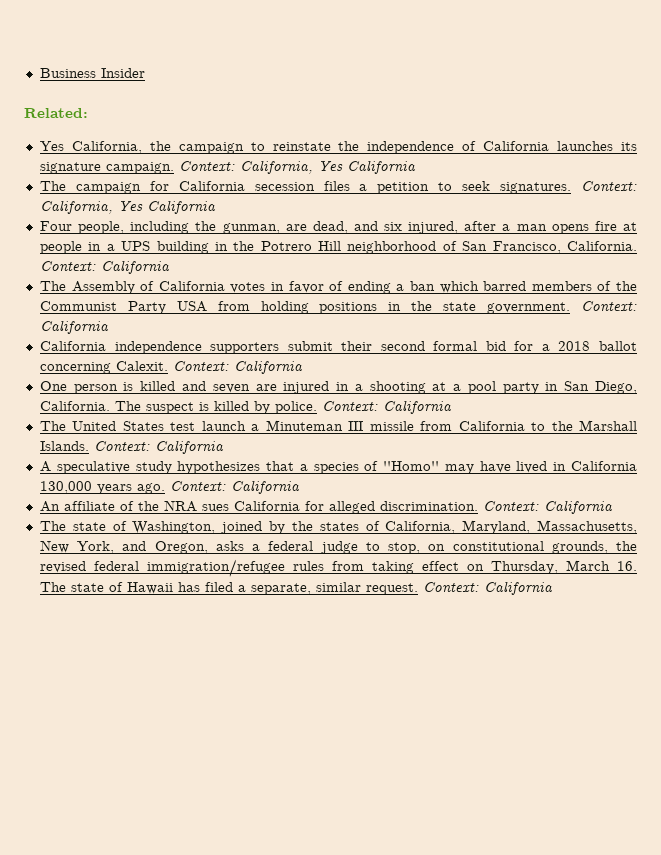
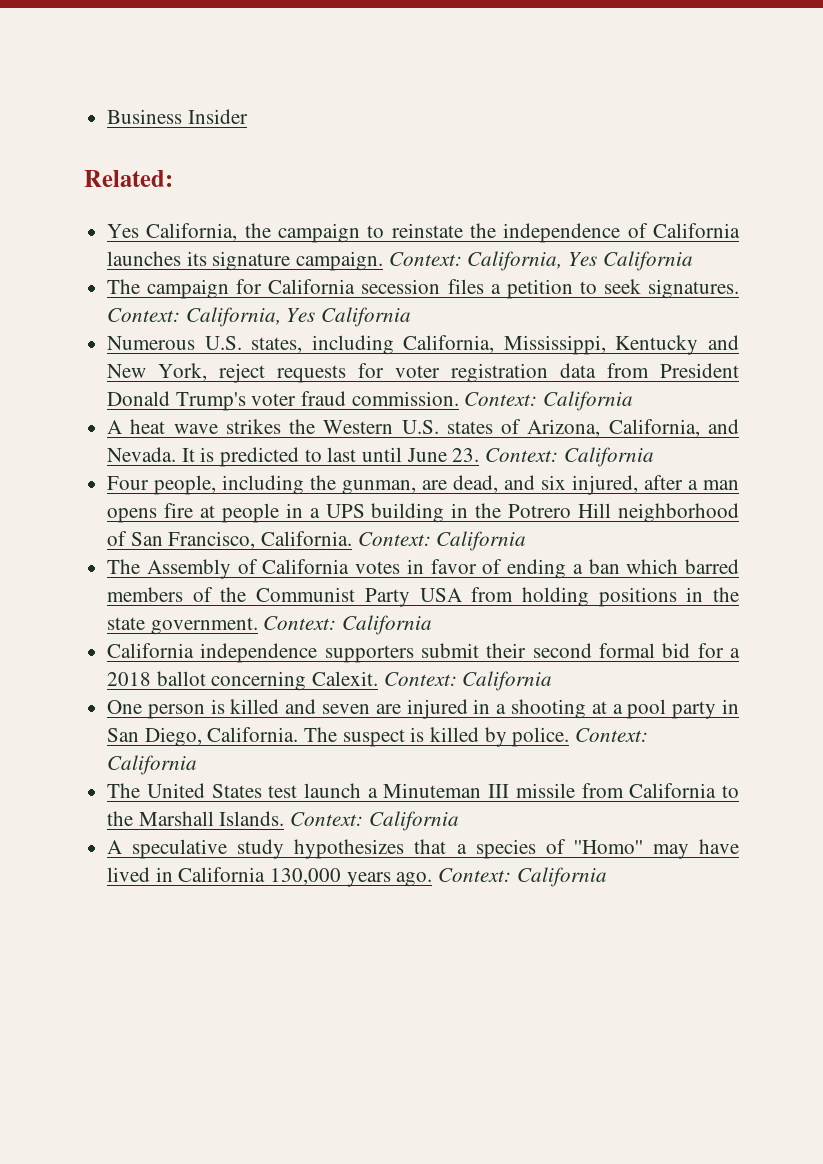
+ Numerous U.S. states, including California, Mississippi, Kentucky and New York, reject requests for voter registration data from President Donald Trump's voter fraud commission. Context: California
+ A heat wave strikes the Western U.S. states of Arizona, California, and Nevada. It is predicted to last until June 23. Context: California
- An affiliate of the NRA sues California for alleged discrimination. Context: California
- The state of Washington, joined by the states of California, Maryland, Massachusetts, New York, and Oregon, asks a federal judge to stop, on constitutional grounds, the revised federal immigration/refugee rules from taking effect on Thursday, March 16. The state of Hawaii has filed a separate, similar request. Context: California

